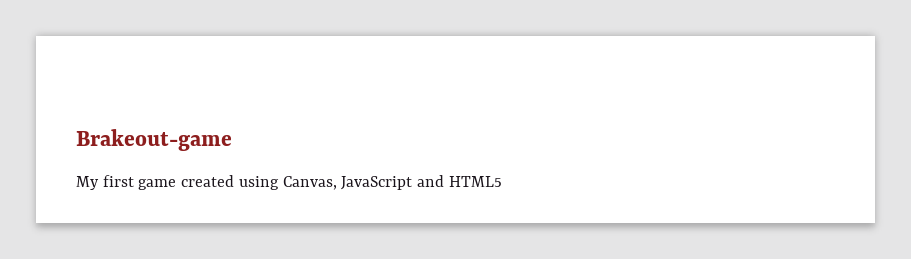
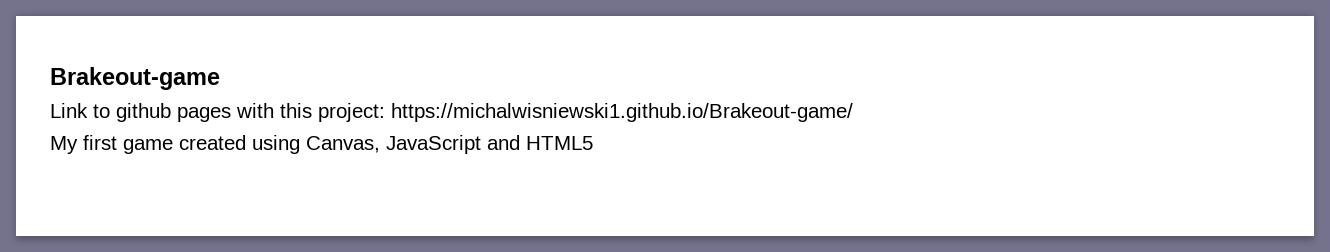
+ Link to github pages with this project: https://michalwisniewski1.github.io/Brakeout-game/

